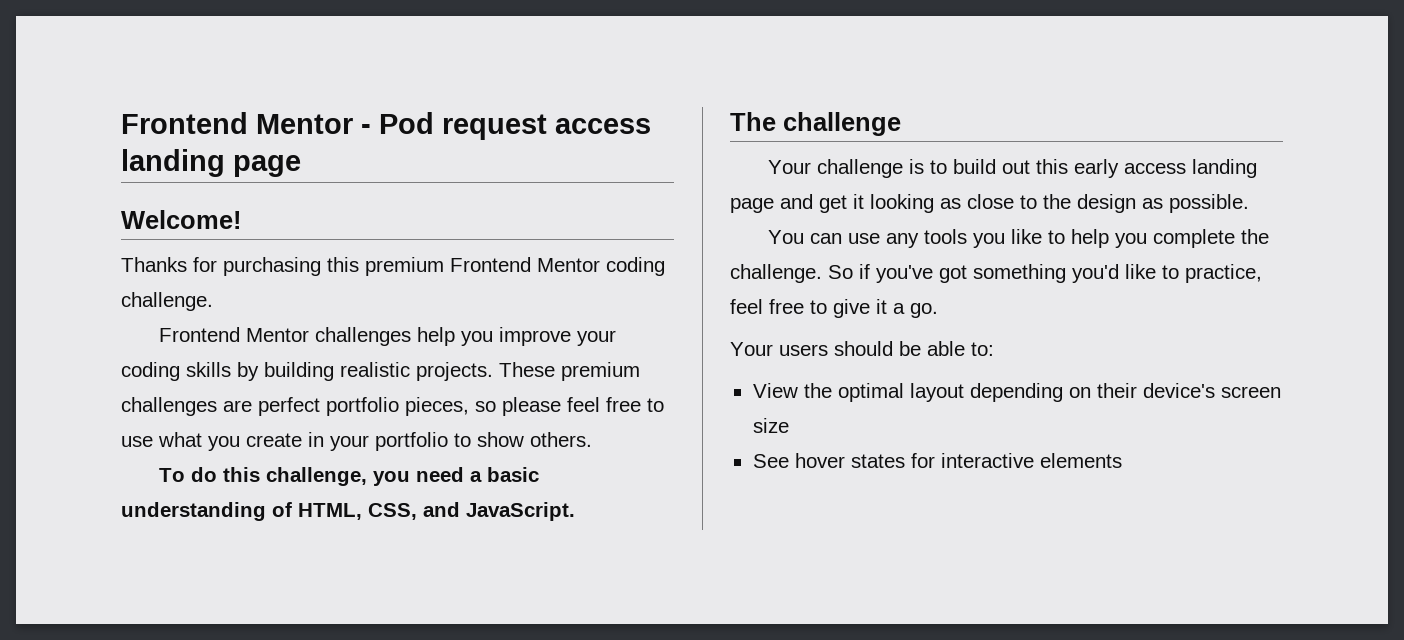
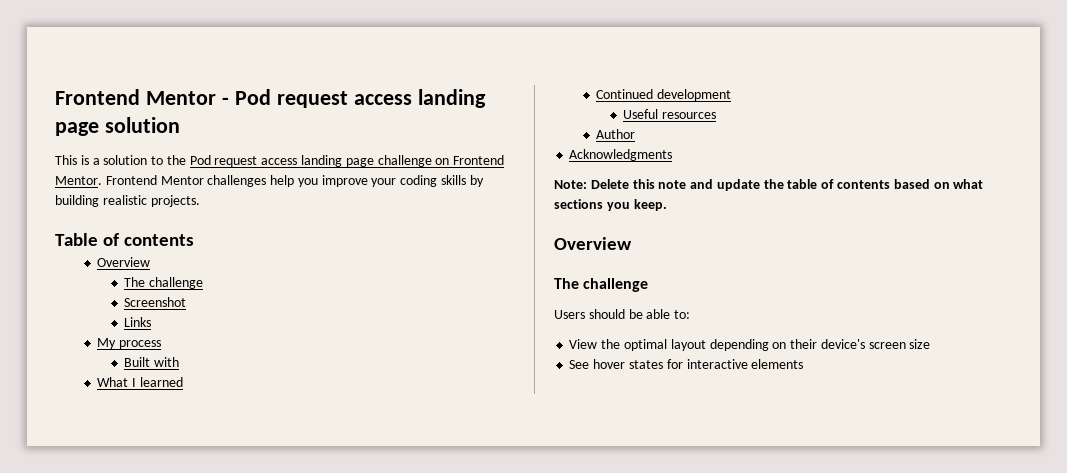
- Frontend Mentor - Pod request access landing page
- Welcome!
- Thanks for purchasing this premium Frontend Mentor coding challenge.
- Frontend Mentor challenges help you improve your coding skills by building realistic projects. These premium challenges are perfect portfolio pieces, so please feel free to use what you create in your portfolio to show others.
- To do this challenge, you need a basic understanding of HTML, CSS, and JavaScript.
+ Frontend Mentor - Pod request access landing page solution
+ This is a solution to the Pod request access landing page challenge on Frontend Mentor. Frontend Mentor challenges help you improve your coding skills by building realistic projects.
+ Table of contents
+ Overview
  The challenge
- Your challenge is to build out this early access landing page and get it looking as close to the design as possible.
- You can use any tools you like to help you complete the challenge. So if you've got something you'd like to practice, feel free to give it a go.
- Your users should be able to:
+ Screenshot
+ Links
+ My process
+ Built with
+ What I learned
+ Continued development
+ Useful resources
+ Author
+ Acknowledgments
+ Note: Delete this note and update the table of contents based on what sections you keep.
+ Overview
+ The challenge
+ Users should be able to:

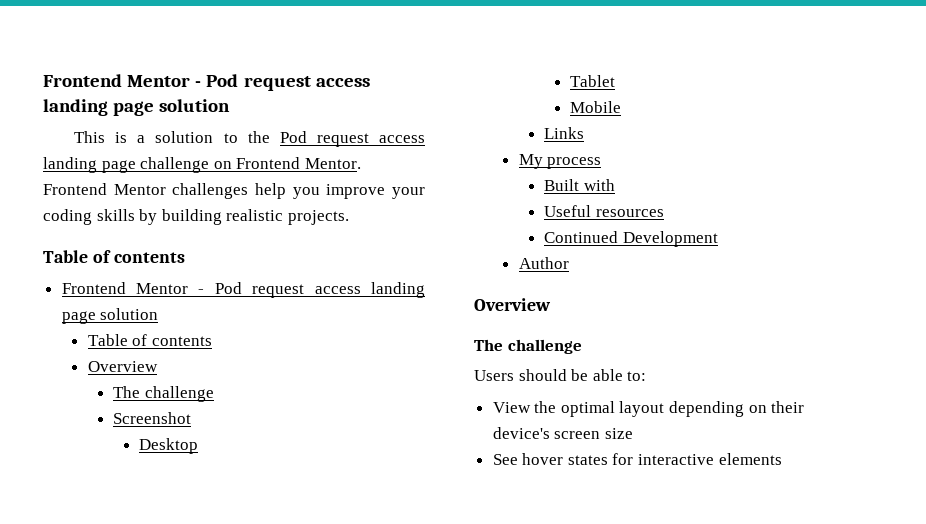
  Frontend Mentor challenges help you improve your coding skills by building realistic projects.
+ Table of contents
+ Frontend Mentor - Pod request access landing page solution
+ Desktop
+ Tablet
+ Mobile
- What I learned
- Continued development
+ Continued Development
- Acknowledgments
- Note: Delete this note and update the table of contents based on what sections you keep.

